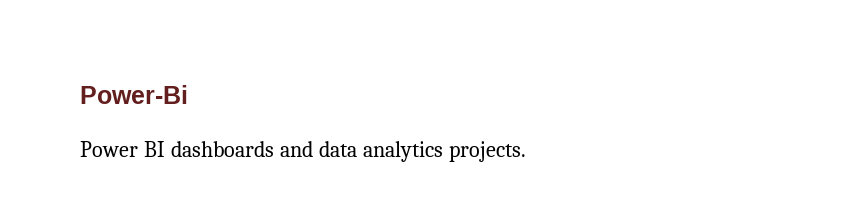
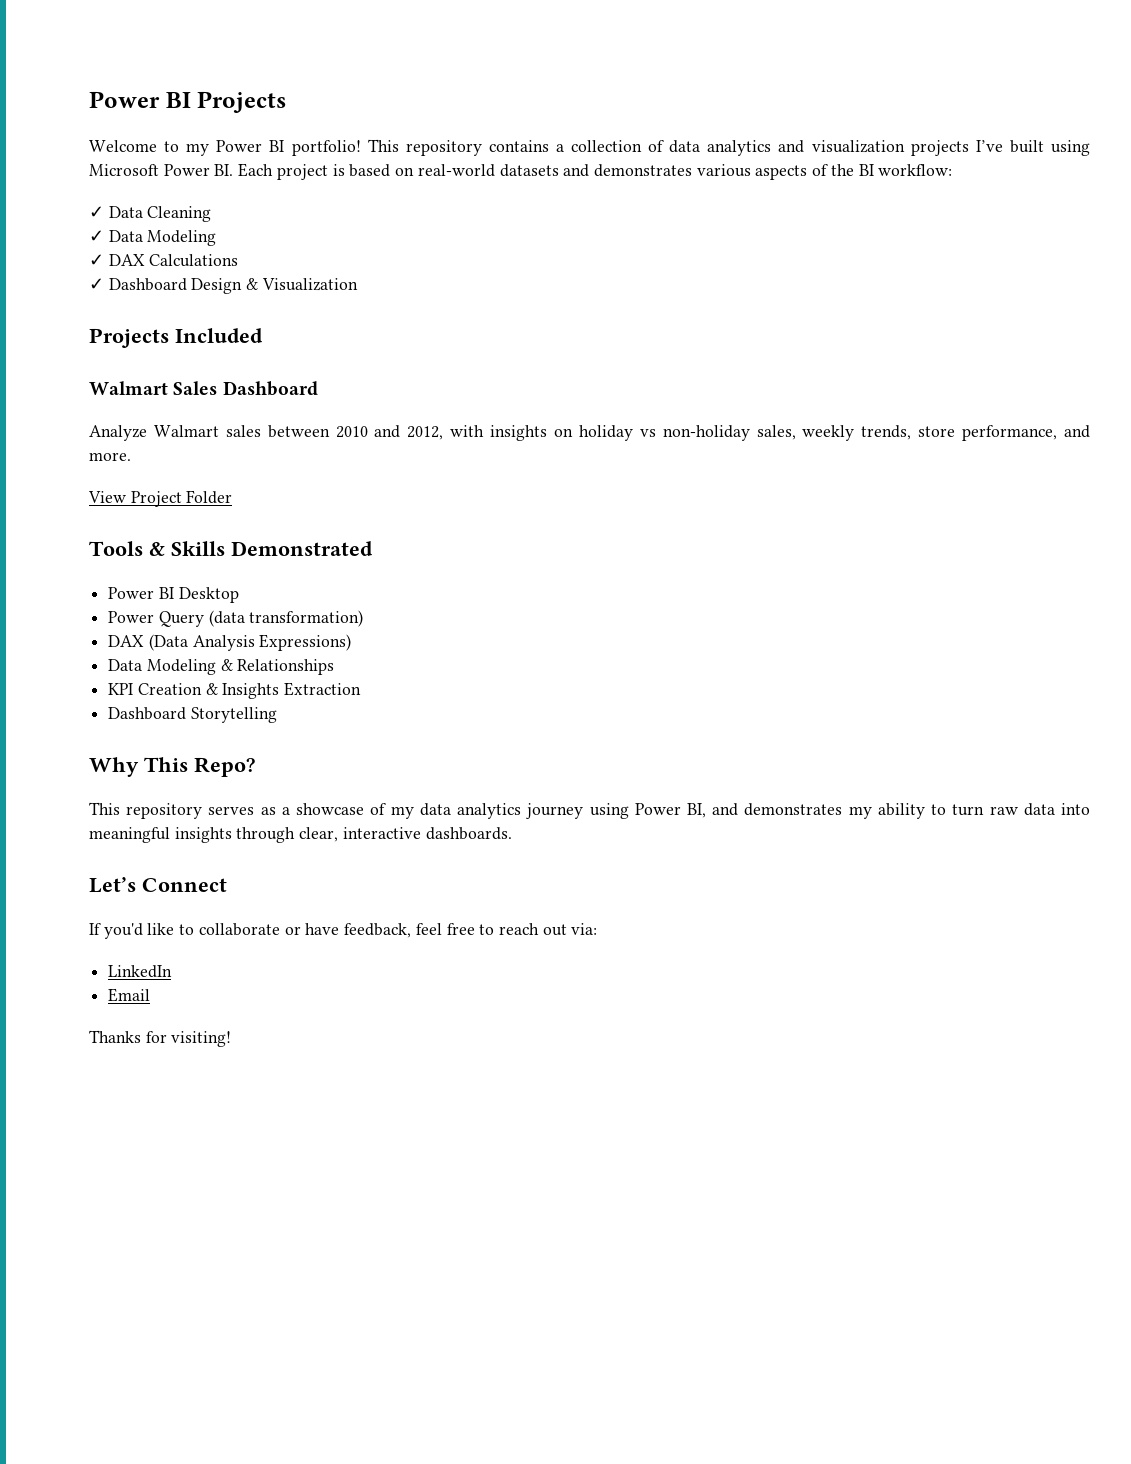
- Power-Bi
- Power BI dashboards and data analytics projects.
+ Power BI Projects
+ Welcome to my Power BI portfolio! This repository contains a collection of data analytics and visualization projects I’ve built using Microsoft Power BI. Each project is based on real-world datasets and demonstrates various aspects of the BI workflow:
+ ✓ Data Cleaning
+ ✓ Data Modeling
+ ✓ DAX Calculations
+ ✓ Dashboard Design & Visualization
+ Projects Included
+ Walmart Sales Dashboard
+ Analyze Walmart sales between 2010 and 2012, with insights on holiday vs non-holiday sales, weekly trends, store performance, and more.
+ View Project Folder
+ Tools & Skills Demonstrated
+ Power BI Desktop
+ Power Query (data transformation)
+ DAX (Data Analysis Expressions)
+ Data Modeling & Relationships
+ KPI Creation & Insights Extraction
+ Dashboard Storytelling
+ Why This Repo?
+ This repository serves as a showcase of my data analytics journey using Power BI, and demonstrates my ability to turn raw data into meaningful insights through clear, interactive dashboards.
+ Let’s Connect
+ If you'd like to collaborate or have feedback, feel free to reach out via:
+ LinkedIn
+ Email
+ Thanks for visiting!

